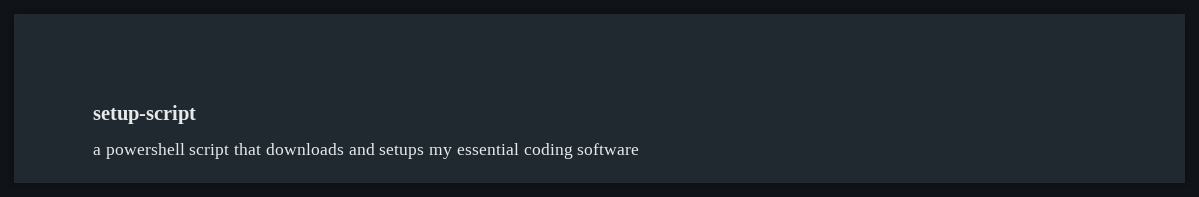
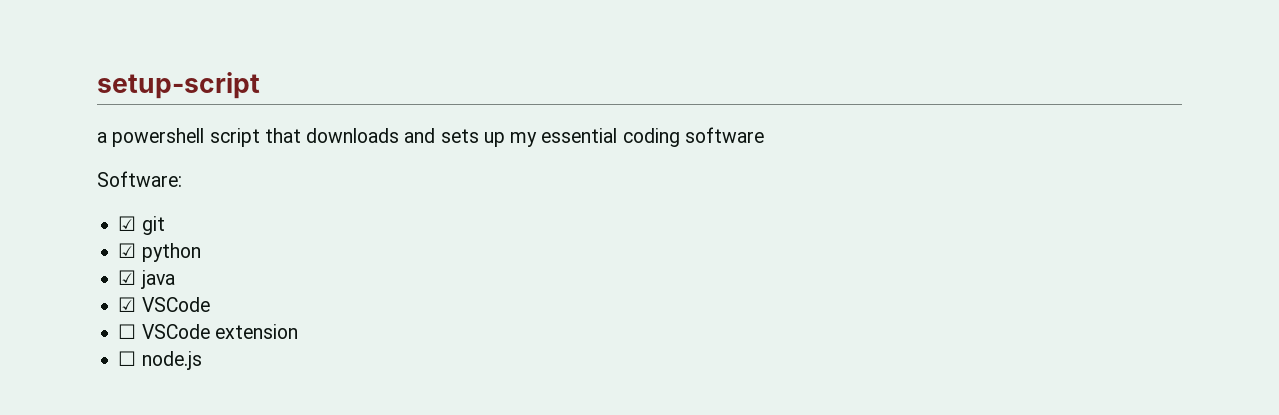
- a powershell script that downloads and setups my essential coding software
+ a powershell script that downloads and sets up my essential coding software
+ Software:
+ ☑ git
+ ☑ python
+ ☑ java
+ ☑ VSCode
+ ☐ VSCode extension
+ ☐ node.js

